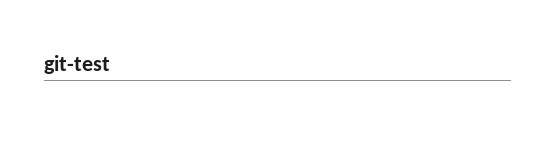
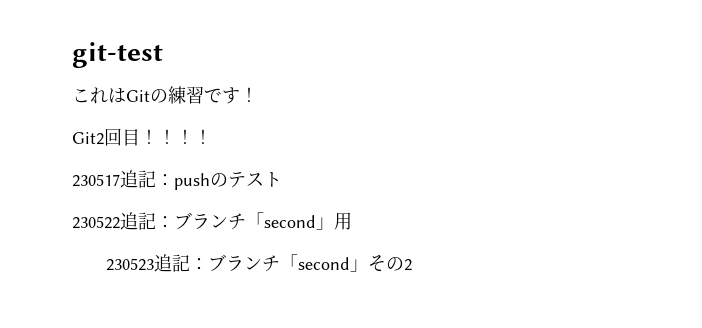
+ これはGitの練習です！
+ Git2回目！！！！
+ 230517追記：pushのテスト
+ 230522追記：ブランチ「second」用
+ 230523追記：ブランチ「second」その2

